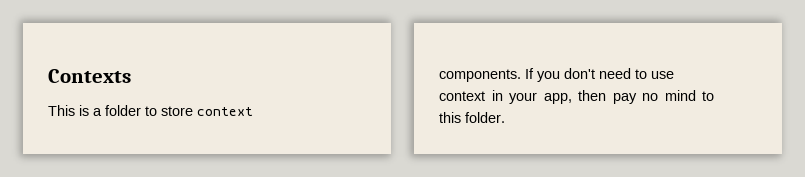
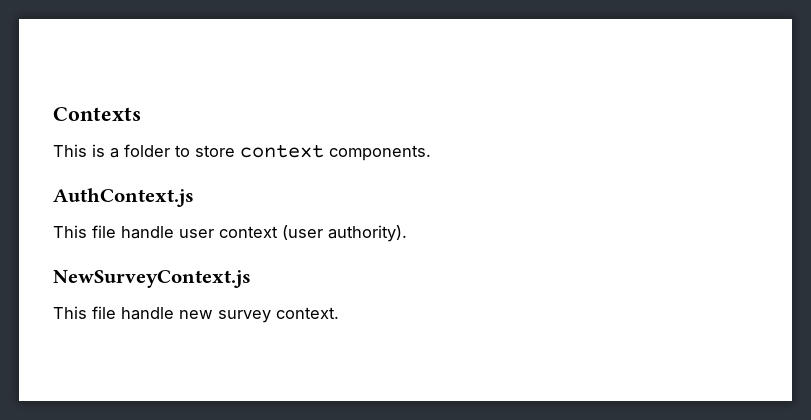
- This is a folder to store context components. If you don't need to use context in your app, then pay no mind to this folder.
+ This is a folder to store context components.
+ AuthContext.js
+ This file handle user context (user authority).
+ NewSurveyContext.js
+ This file handle new survey context.

